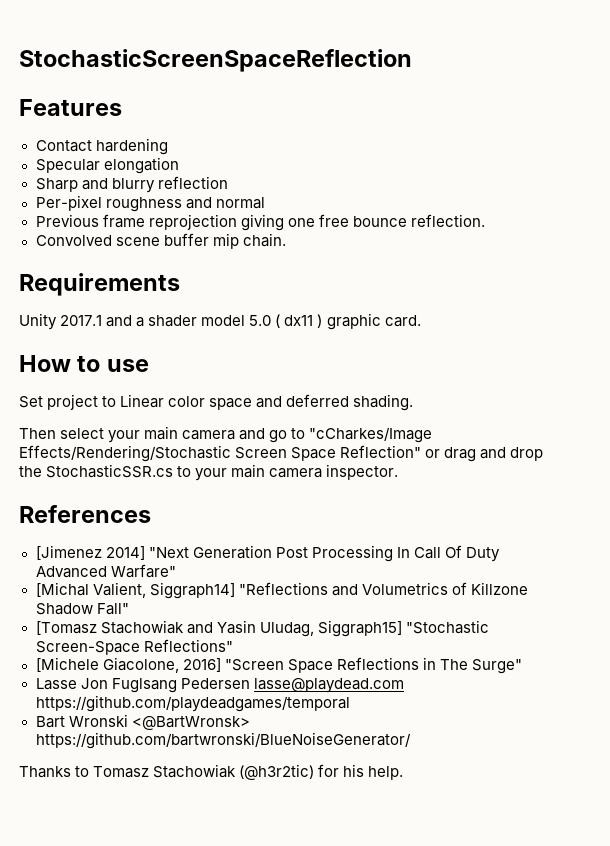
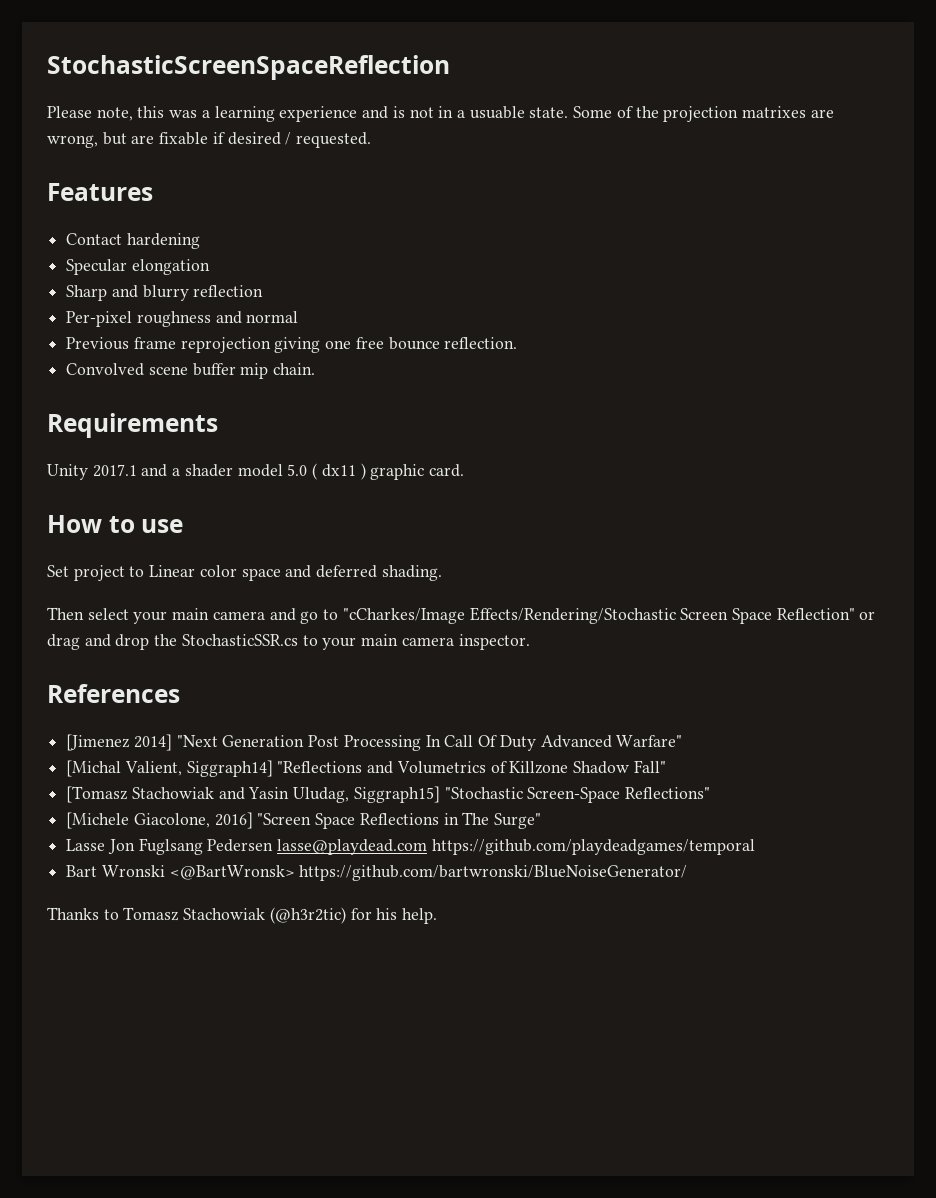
+ Please note, this was a learning experience and is not in a usuable state. Some of the projection matrixes are wrong, but are fixable if desired / requested.

